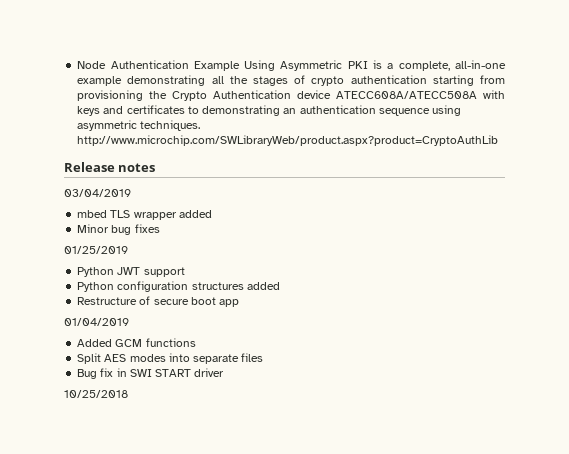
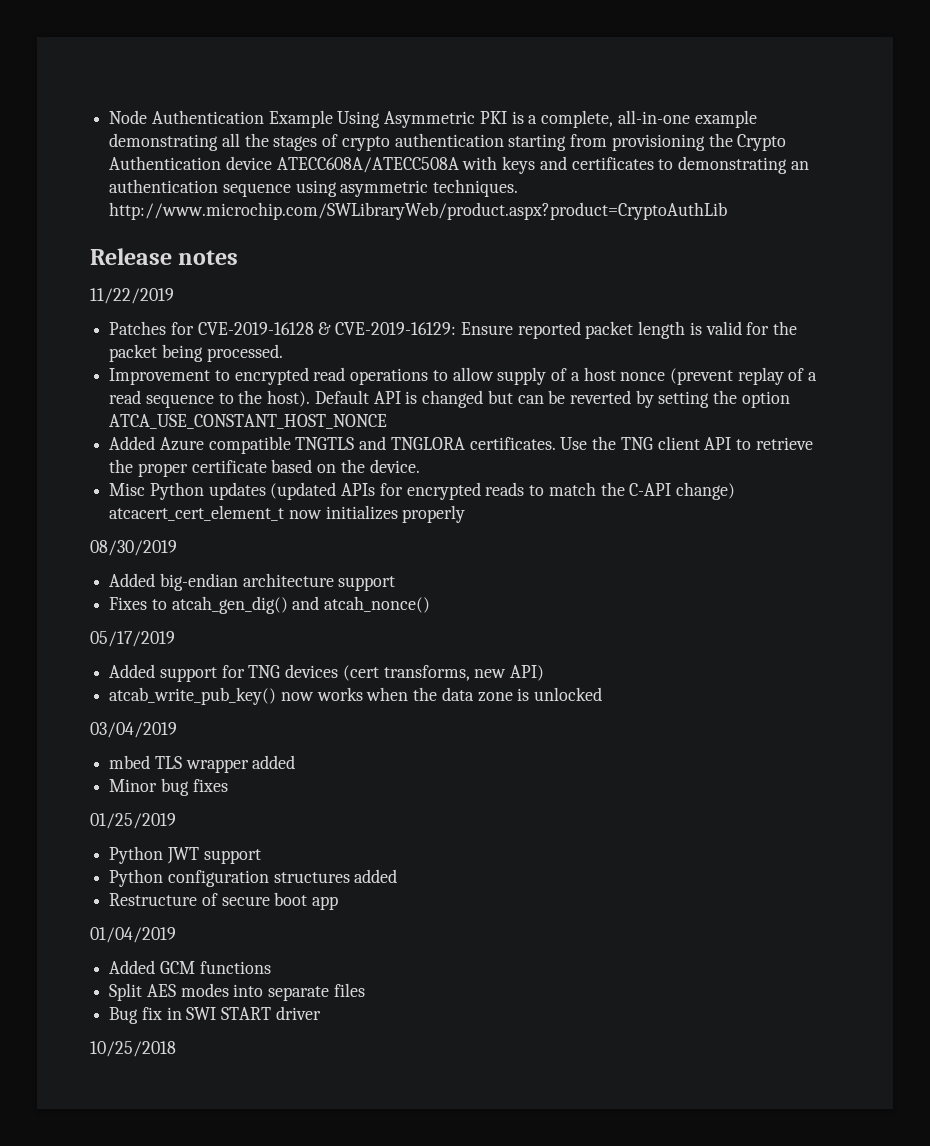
+ 11/22/2019
+ Patches for CVE-2019-16128 & CVE-2019-16129: Ensure reported packet length is valid for the packet being processed.
+ Improvement to encrypted read operations to allow supply of a host nonce (prevent replay of a read sequence to the host). Default API is changed but can be reverted by setting the option ATCA_USE_CONSTANT_HOST_NONCE
+ Added Azure compatible TNGTLS and TNGLORA certificates. Use the TNG client API to retrieve the proper certificate based on the device.
+ Misc Python updates (updated APIs for encrypted reads to match the C-API change) atcacert_cert_element_t now initializes properly
+ 08/30/2019
+ Added big-endian architecture support
+ Fixes to atcah_gen_dig() and atcah_nonce()
+ 05/17/2019
+ Added support for TNG devices (cert transforms, new API)
+ atcab_write_pub_key() now works when the data zone is unlocked

